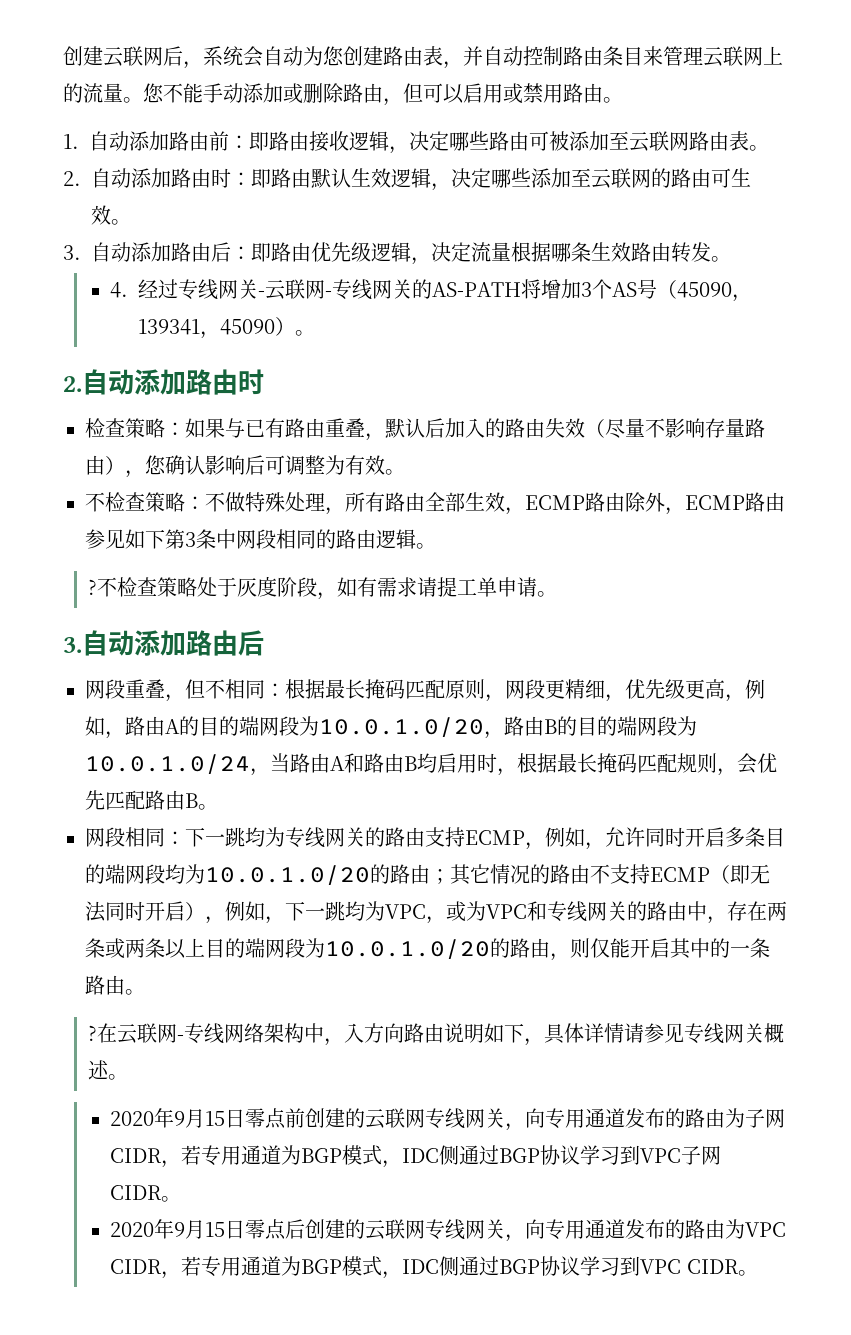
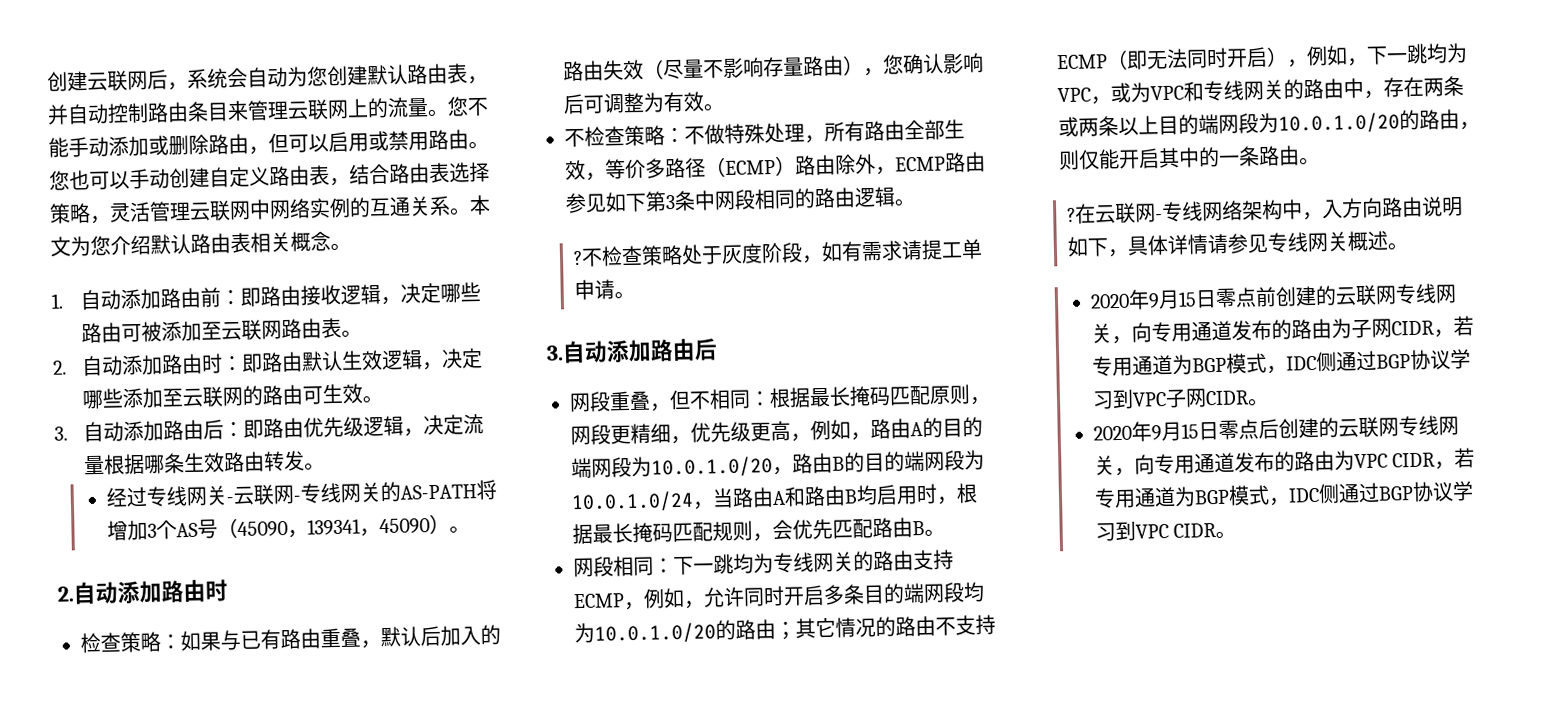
- 创建云联网后，系统会自动为您创建路由表，并自动控制路由条目来管理云联网上的流量。
+ 创建云联网后，系统会自动为您创建默认路由表，并自动控制路由条目来管理云联网上的流量。
+ 您也可以手动创建自定义路由表，结合路由表选择策略，灵活管理云联网中网络实例的互通关系。本文为您介绍默认路由表相关概念。
- 4.经过专线网关-云联网-专线网关的AS-PATH将增加3个AS号（45090，139341，45090）。
+ 经过专线网关-云联网-专线网关的AS-PATH将增加3个AS号（45090，139341，45090）。
- 不检查策略：不做特殊处理，所有路由全部生效，ECMP路由除外，ECMP路由参见如下第3条中网段相同的路由逻辑。
+ 不检查策略：不做特殊处理，所有路由全部生效，等价多路径（ECMP）路由除外，ECMP路由参见如下第3条中网段相同的路由逻辑。

